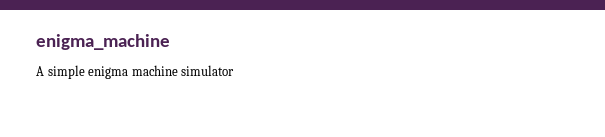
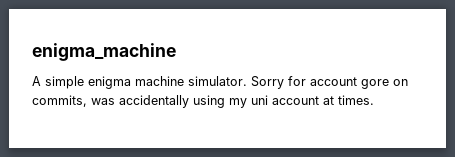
- A simple enigma machine simulator
+ A simple enigma machine simulator. Sorry for account gore on commits, was accidentally using my uni account at times.

